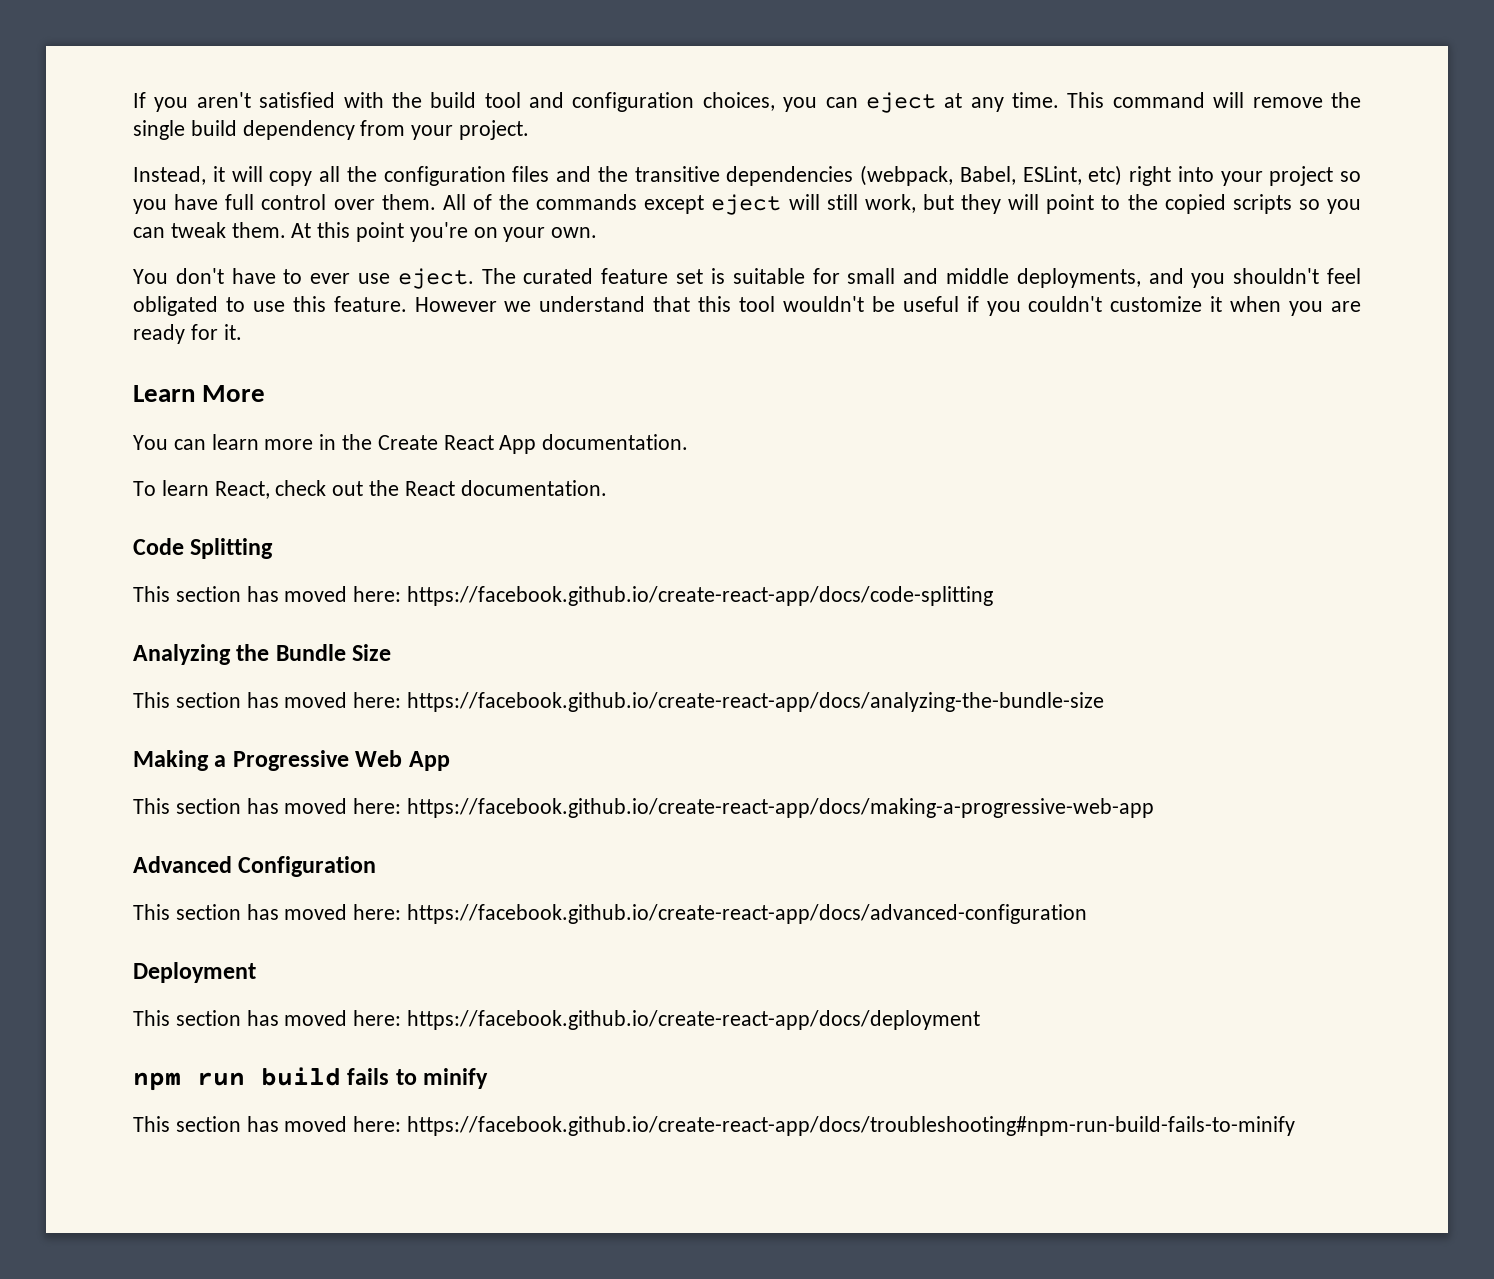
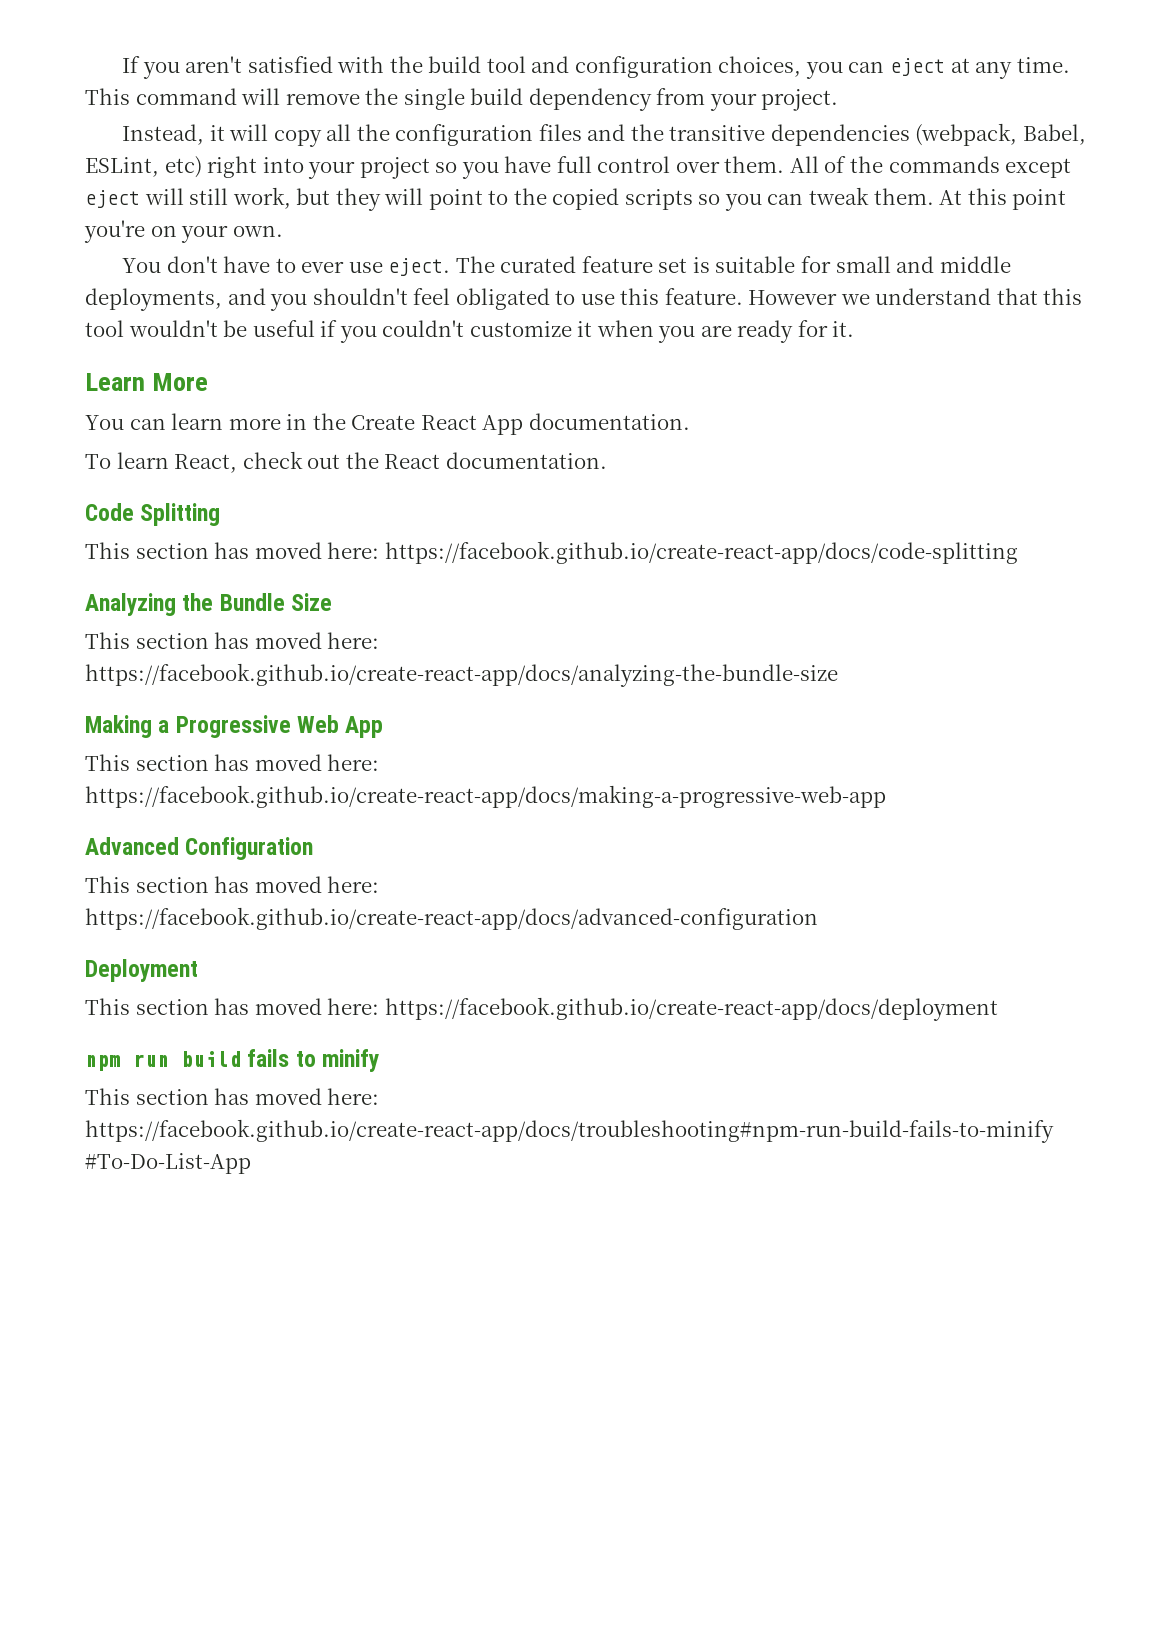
- This section has moved here: https://facebook.github.io/create-react-app/docs/troubleshooting#npm-run-build-fails-to-minify
+ This section has moved here: https://facebook.github.io/create-react-app/docs/troubleshooting#npm-run-build-fails-to-minify #To-Do-List-App

